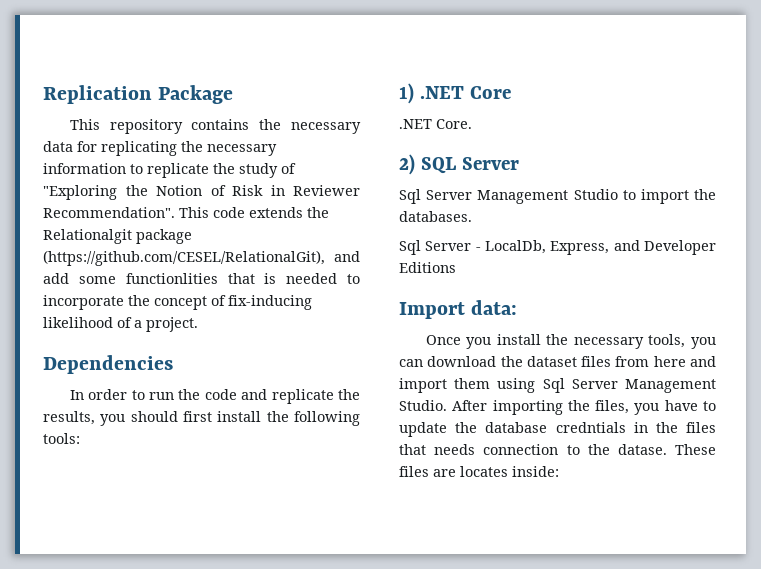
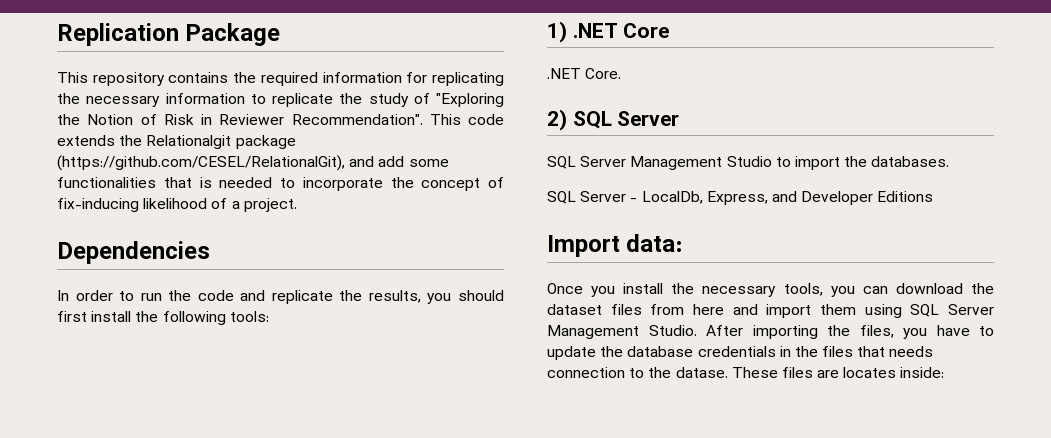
- This repository contains the necessary data for replicating the necessary information to replicate the study of "Exploring the Notion of Risk in Reviewer Recommendation".
+ This repository contains the required information for replicating the necessary information to replicate the study of "Exploring the Notion of Risk in Reviewer Recommendation".
- This code extends the Relationalgit package (https://github.com/CESEL/RelationalGit), and add some functionlities that is needed to incorporate the concept of fix-inducing likelihood of a project.
+ This code extends the Relationalgit package (https://github.com/CESEL/RelationalGit), and add some functionalities that is needed to incorporate the concept of fix-inducing likelihood of a project.
- Sql Server Management Studio to import the databases.
+ SQL Server Management Studio to import the databases.
- Sql Server - LocalDb, Express, and Developer Editions
+ SQL Server - LocalDb, Express, and Developer Editions
- Once you install the necessary tools, you can download the dataset files from here and import them using Sql Server Management Studio.
+ Once you install the necessary tools, you can download the dataset files from here and import them using SQL Server Management Studio.
- After importing the files, you have to update the database credntials in the files that needs connection to the datase.
+ After importing the files, you have to update the database credentials in the files that needs connection to the datase.

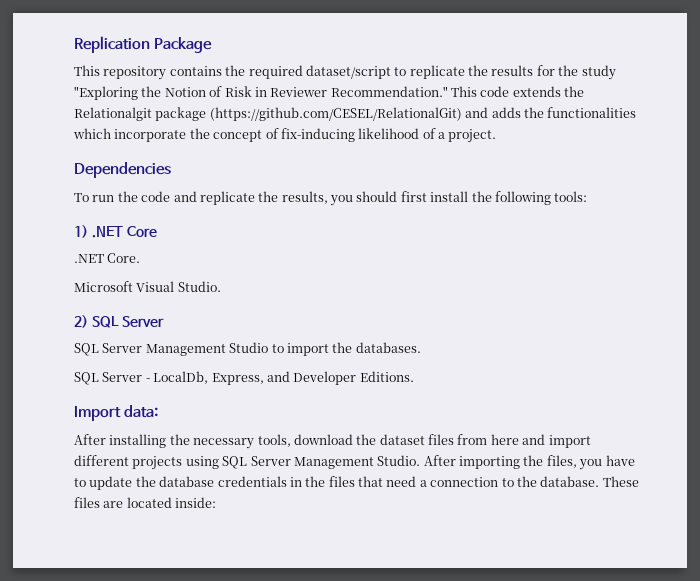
- This repository contains the required information for replicating the necessary information to replicate the study of "Exploring the Notion of Risk in Reviewer Recommendation".
+ This repository contains the required dataset/script to replicate the results for the study "Exploring the Notion of Risk in Reviewer Recommendation."
- This code extends the Relationalgit package (https://github.com/CESEL/RelationalGit), and add some functionalities that is needed to incorporate the concept of fix-inducing likelihood of a project.
+ This code extends the Relationalgit package (https://github.com/CESEL/RelationalGit) and adds the functionalities which incorporate the concept of fix-inducing likelihood of a project.
- In order to run the code and replicate the results, you should first install the following tools:
+ To run the code and replicate the results, you should first install the following tools:
+ Microsoft Visual Studio.
- SQL Server - LocalDb, Express, and Developer Editions
+ SQL Server - LocalDb, Express, and Developer Editions.
- Once you install the necessary tools, you can download the dataset files from here and import them using SQL Server Management Studio.
+ After installing the necessary tools, download the dataset files from here and import different projects using SQL Server Management Studio.
- After importing the files, you have to update the database credentials in the files that needs connection to the datase.
+ After importing the files, you have to update the database credentials in the files that need a connection to the database.
- These files are locates inside:
+ These files are located inside:

